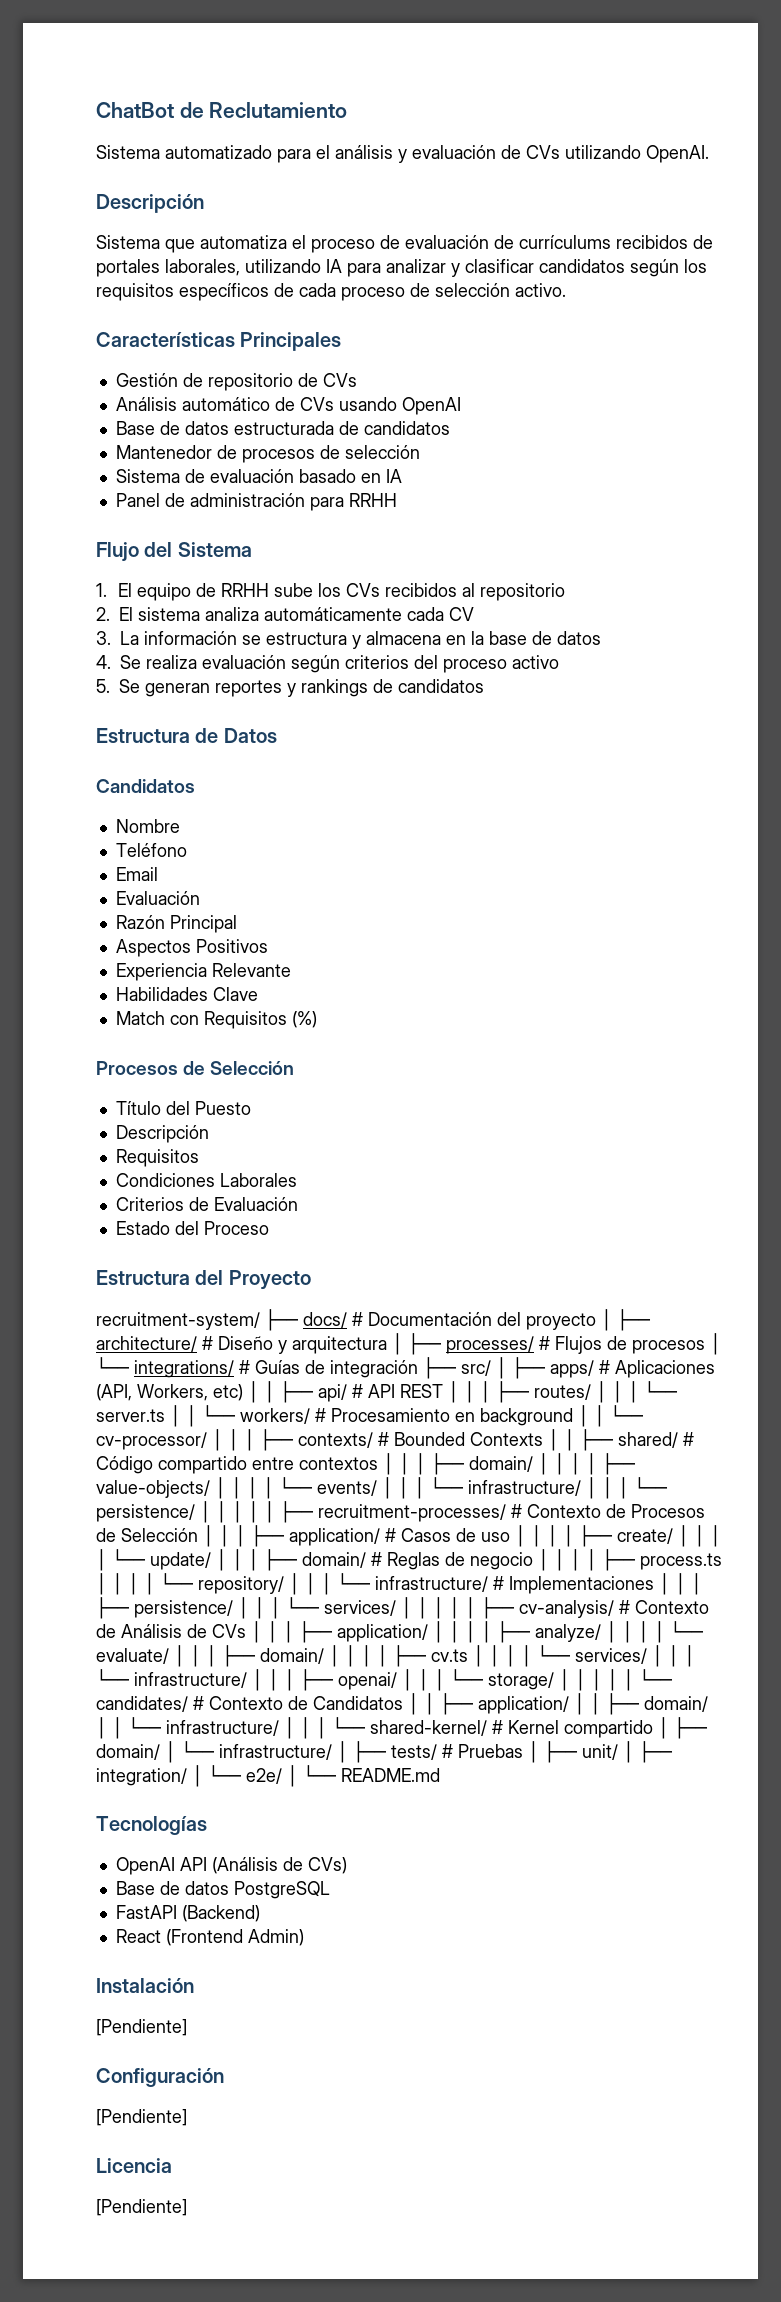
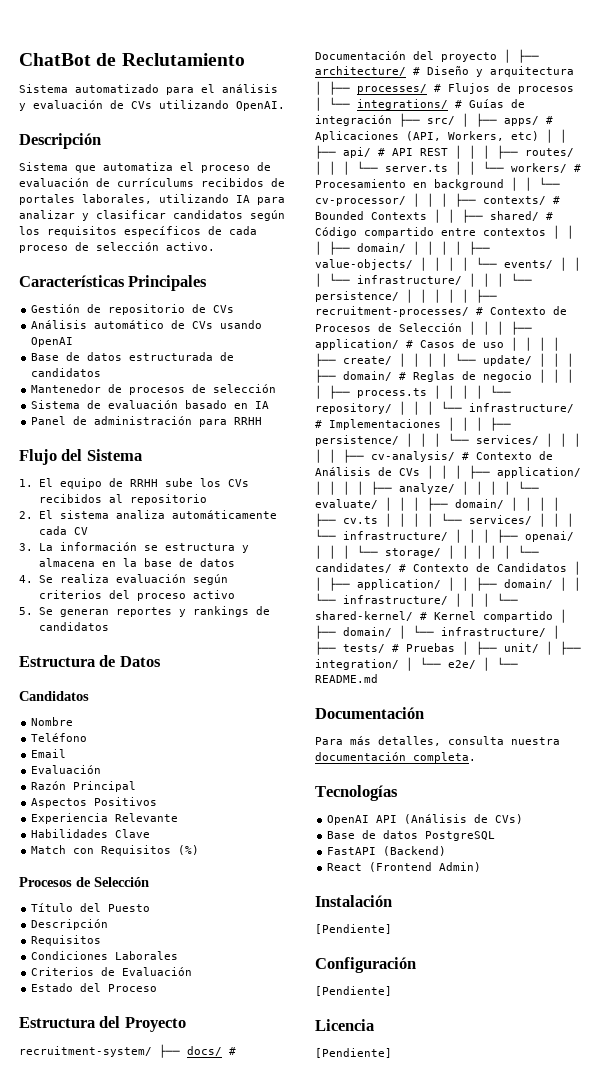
  recruitment-system/ ├── docs/ # Documentación del proyecto │ ├── architecture/ # Diseño y arquitectura │ ├── processes/ # Flujos de procesos │ └── integrations/ # Guías de integración ├── src/ │ ├── apps/ # Aplicaciones (API, Workers, etc) │ │ ├── api/ # API REST │ │ │ ├── routes/ │ │ │ └── server.ts │ │ └── workers/ # Procesamiento en background │ │ └── cv-processor/ │ │ │ ├── contexts/ # Bounded Contexts │ │ ├── shared/ # Código compartido entre contextos │ │ │ ├── domain/ │ │ │ │ ├── value-objects/ │ │ │ │ └── events/ │ │ │ └── infrastructure/ │ │ │ └── persistence/ │ │ │ │ │ ├── recruitment-processes/ # Contexto de Procesos de Selección │ │ │ ├── application/ # Casos de uso │ │ │ │ ├── create/ │ │ │ │ └── update/ │ │ │ ├── domain/ # Reglas de negocio │ │ │ │ ├── process.ts │ │ │ │ └── repository/ │ │ │ └── infrastructure/ # Implementaciones │ │ │ ├── persistence/ │ │ │ └── services/ │ │ │ │ │ ├── cv-analysis/ # Contexto de Análisis de CVs │ │ │ ├── application/ │ │ │ │ ├── analyze/ │ │ │ │ └── evaluate/ │ │ │ ├── domain/ │ │ │ │ ├── cv.ts │ │ │ │ └── services/ │ │ │ └── infrastructure/ │ │ │ ├── openai/ │ │ │ └── storage/ │ │ │ │ │ └── candidates/ # Contexto de Candidatos │ │ ├── application/ │ │ ├── domain/ │ │ └── infrastructure/ │ │ │ └── shared-kernel/ # Kernel compartido │ ├── domain/ │ └── infrastructure/ │ ├── tests/ # Pruebas │ ├── unit/ │ ├── integration/ │ └── e2e/ │ └── README.md
+ Documentación
+ Para más detalles, consulta nuestra documentación completa.

